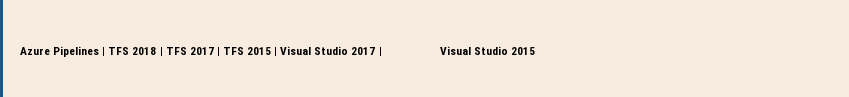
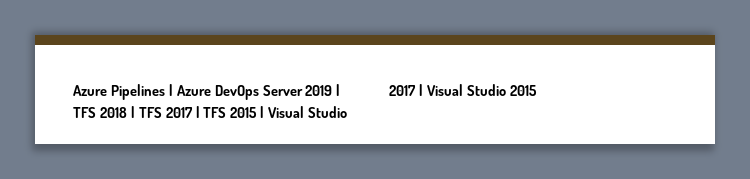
- Azure Pipelines | TFS 2018 | TFS 2017 | TFS 2015 | Visual Studio 2017 | Visual Studio 2015
+ Azure Pipelines | Azure DevOps Server 2019 | TFS 2018 | TFS 2017 | TFS 2015 | Visual Studio 2017 | Visual Studio 2015

